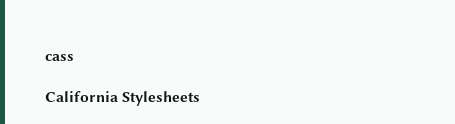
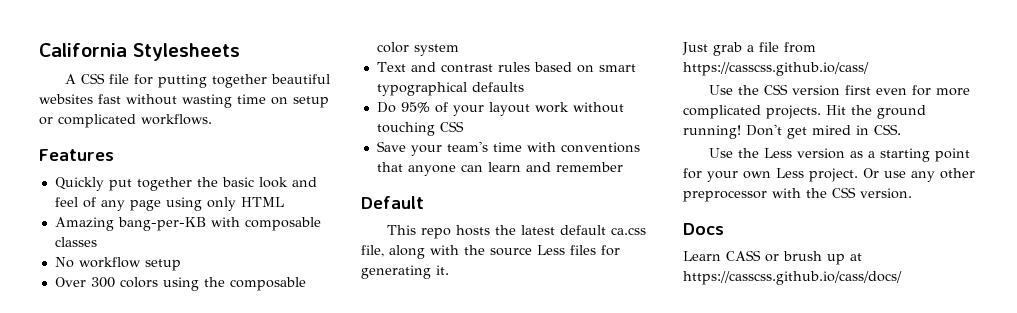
- cass
+ A CSS file for putting together beautiful websites fast without wasting time on setup or complicated workflows.
+ Features
+ Quickly put together the basic look and feel of any page using only HTML
+ Amazing bang-per-KB with composable classes
+ No workflow setup
+ Over 300 colors using the composable color system
+ Text and contrast rules based on smart typographical defaults
+ Do 95% of your layout work without touching CSS
+ Save your team's time with conventions that anyone can learn and remember
+ Default
+ This repo hosts the latest default ca.css file, along with the source Less files for generating it.
+ Just grab a file from https://casscss.github.io/cass/
+ Use the CSS version first even for more complicated projects. Hit the ground running! Don't get mired in CSS.
+ Use the Less version as a starting point for your own Less project. Or use any other preprocessor with the CSS version.
+ Docs
+ Learn CASS or brush up at https://casscss.github.io/cass/docs/

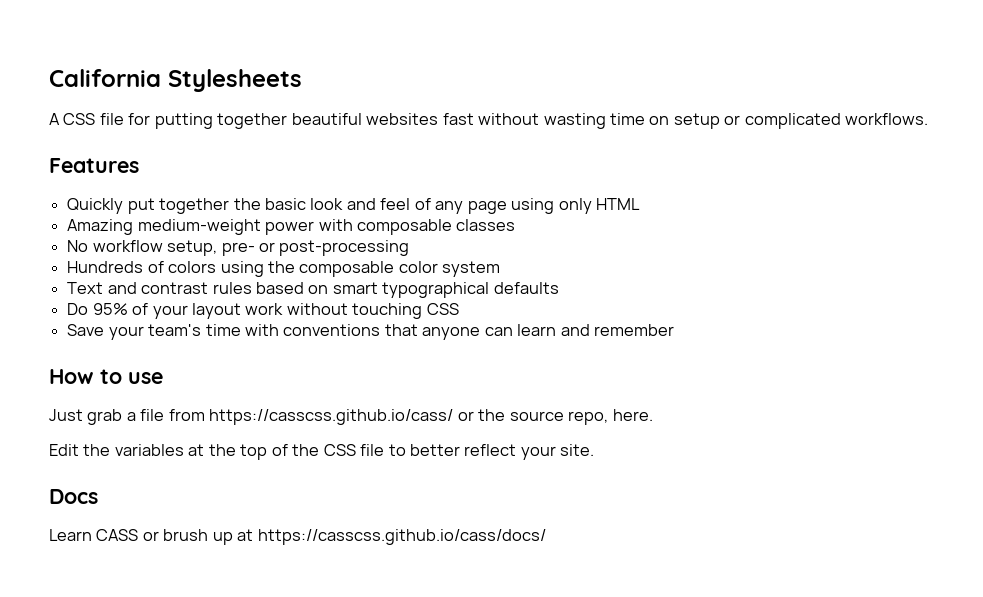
- Amazing bang-per-KB with composable classes
+ Amazing medium-weight power with composable classes
- No workflow setup
- Over 300 colors using the composable color system
+ No workflow setup, pre- or post-processing
+ Hundreds of colors using the composable color system
- Default
- This repo hosts the latest default ca.css file, along with the source Less files for generating it.
+ How to use
- Just grab a file from https://casscss.github.io/cass/
- Use the CSS version first even for more complicated projects. Hit the ground running! Don't get mired in CSS.
- Use the Less version as a starting point for your own Less project. Or use any other preprocessor with the CSS version.
+ Just grab a file from https://casscss.github.io/cass/ or the source repo, here.
+ Edit the variables at the top of the CSS file to better reflect your site.

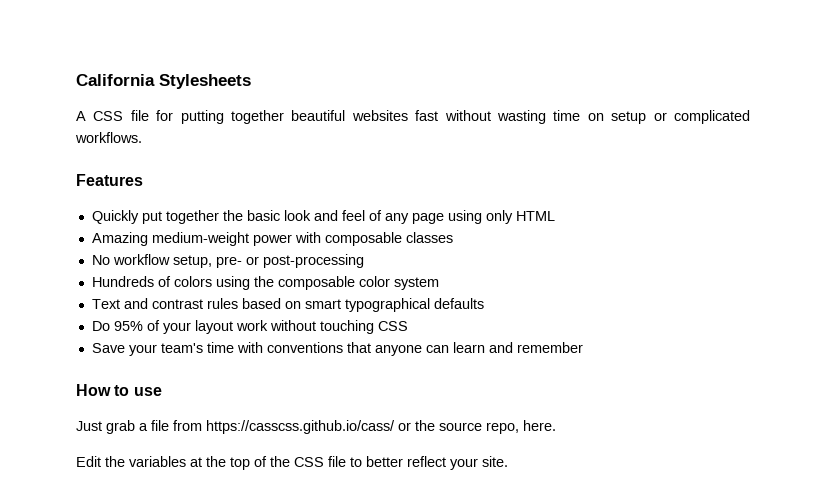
- Docs
- Learn CASS or brush up at https://casscss.github.io/cass/docs/

